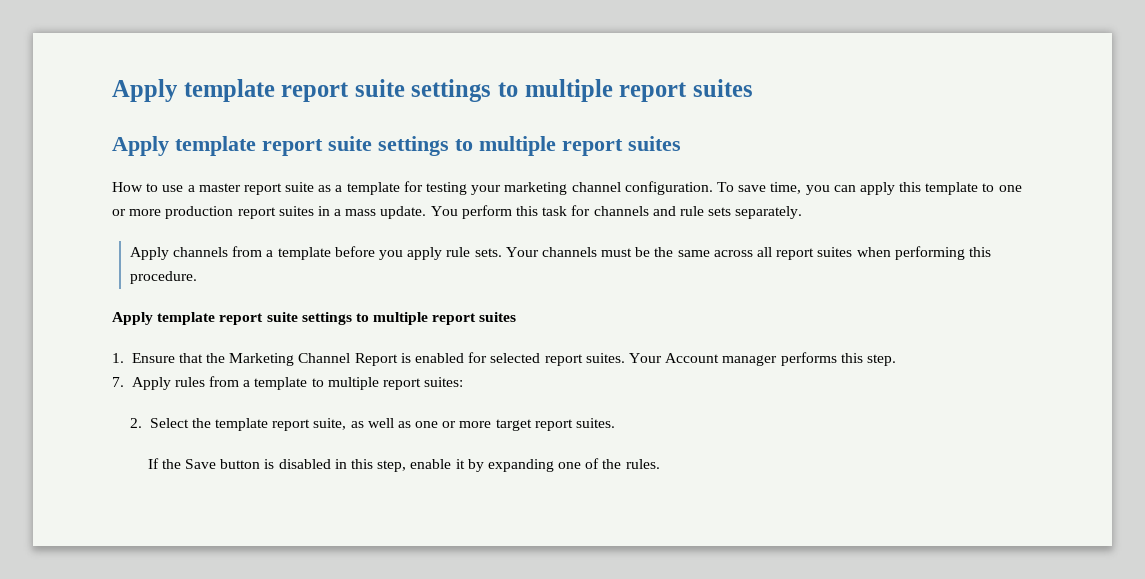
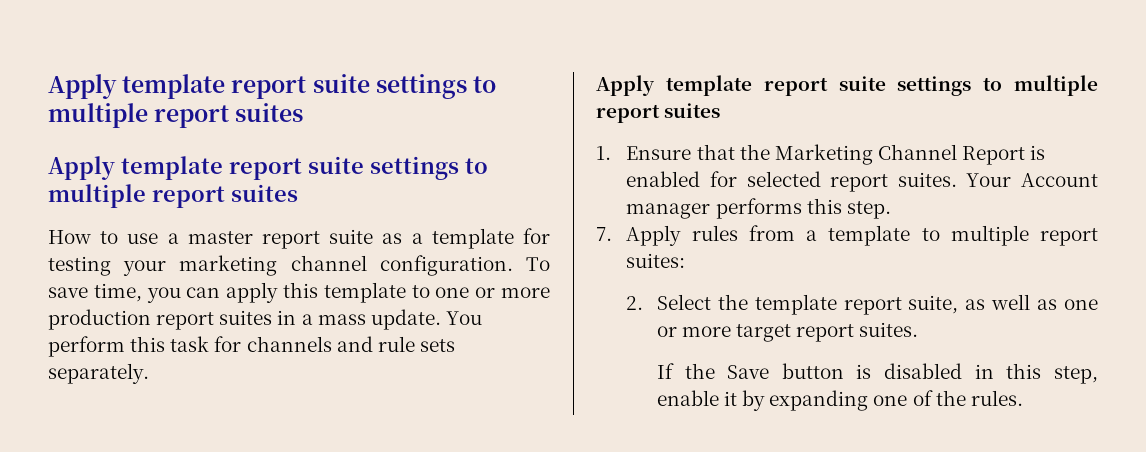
- Apply channels from a template before you apply rule sets. Your channels must be the same across all report suites when performing this procedure.

